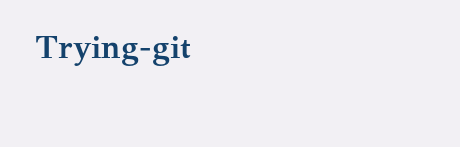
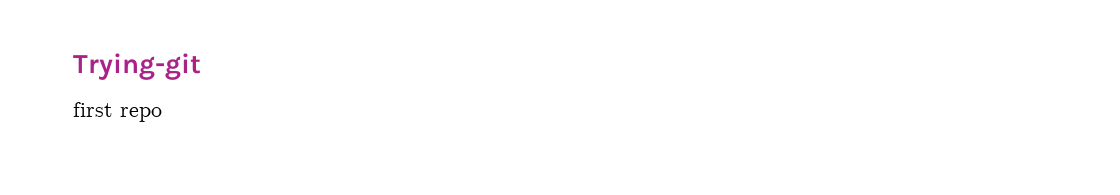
+ first repo

